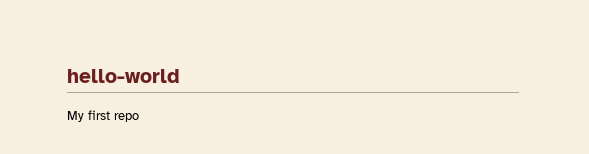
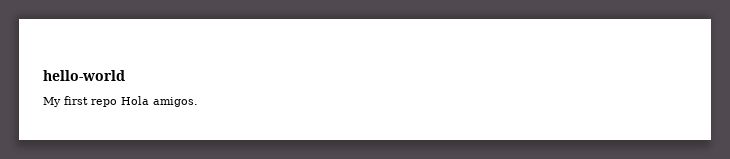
- My first repo
+ My first repo Hola amigos.

